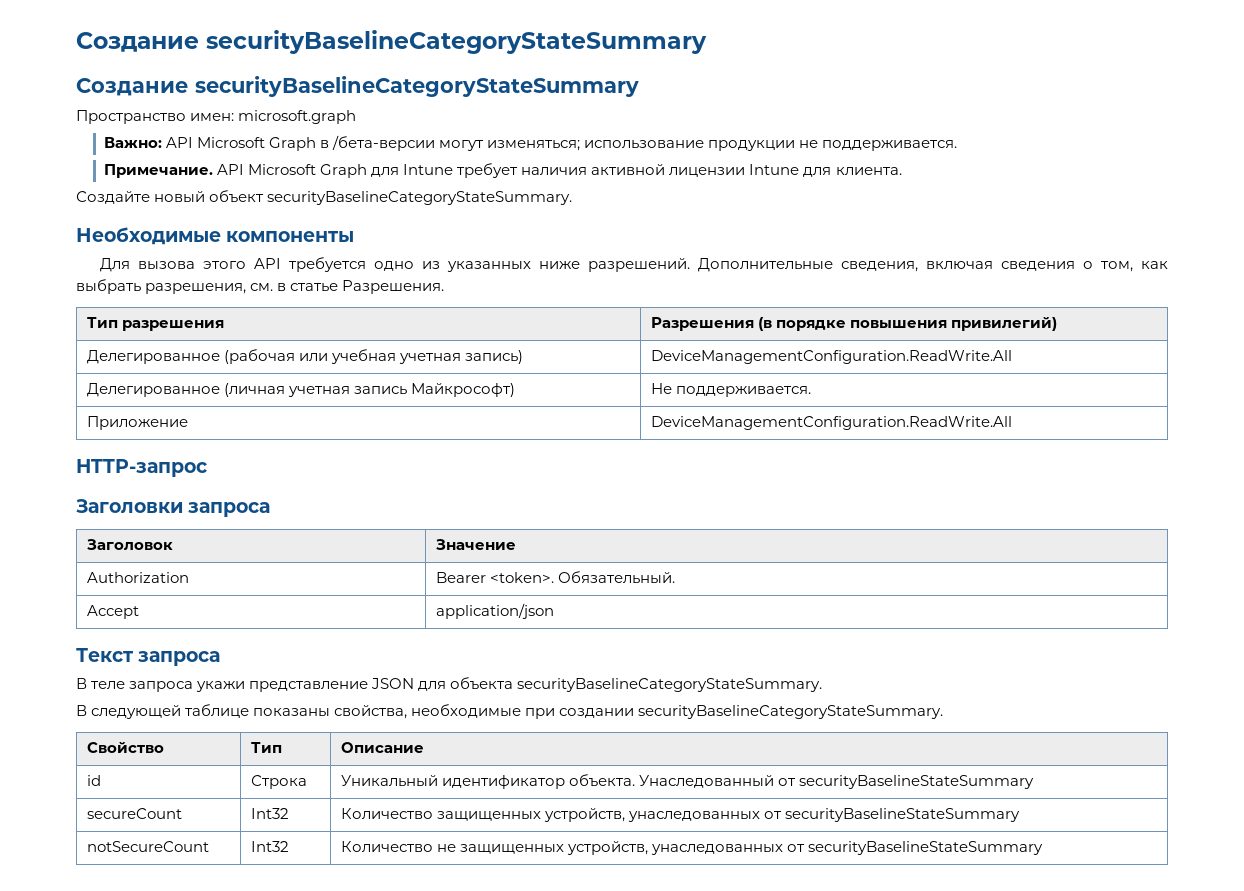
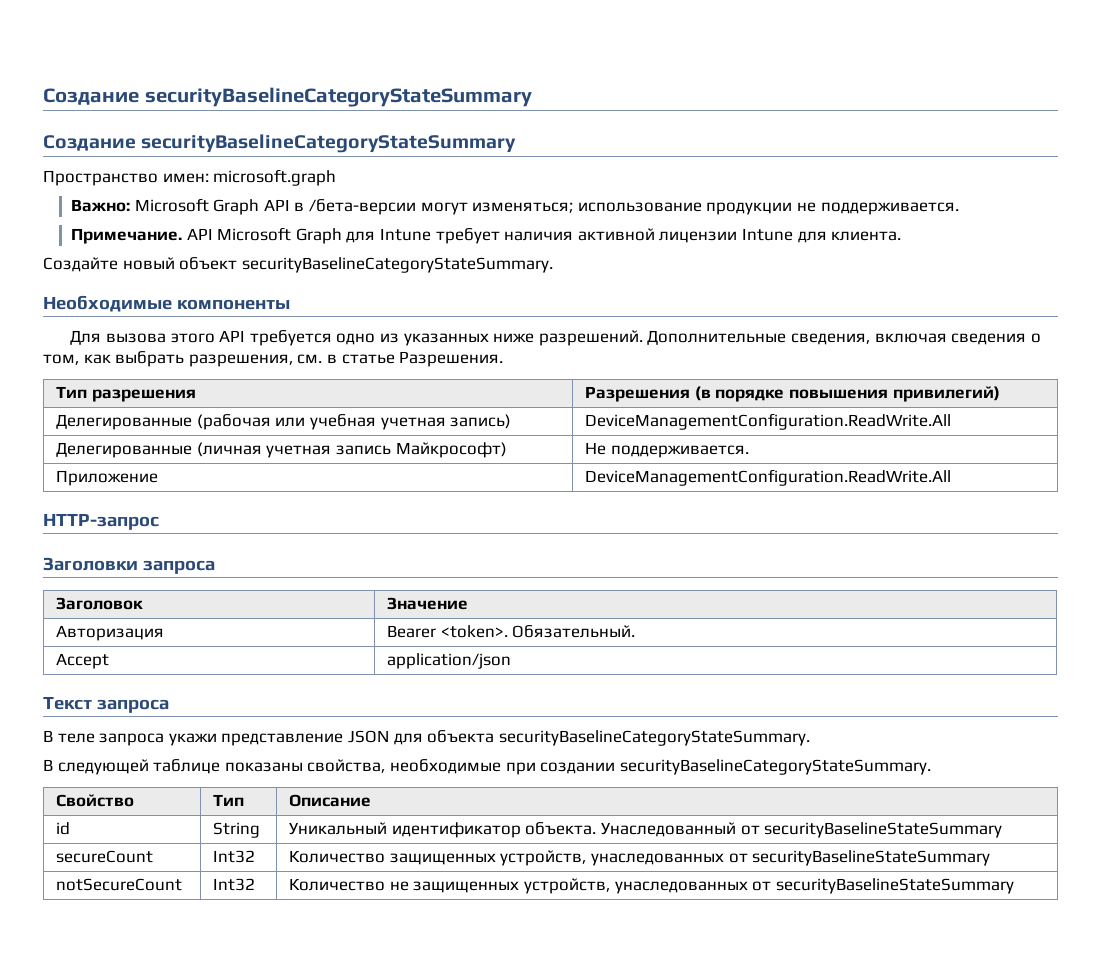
- Важно: API Microsoft Graph в /бета-версии могут изменяться; использование продукции не поддерживается.
+ Важно: Microsoft Graph API в /бета-версии могут изменяться; использование продукции не поддерживается.
- Делегированное (рабочая или учебная учетная запись) | DeviceManagementConfiguration.ReadWrite.All
+ Делегированные (рабочая или учебная учетная запись) | DeviceManagementConfiguration.ReadWrite.All
- Делегированное (личная учетная запись Майкрософт) | Не поддерживается.
+ Делегированные (личная учетная запись Майкрософт) | Не поддерживается.
- Authorization | Bearer <token>. Обязательный.
+ Авторизация | Bearer <token>. Обязательный.
- id | Строка | Уникальный идентификатор объекта. Унаследованный от securityBaselineStateSummary
+ id | String | Уникальный идентификатор объекта. Унаследованный от securityBaselineStateSummary

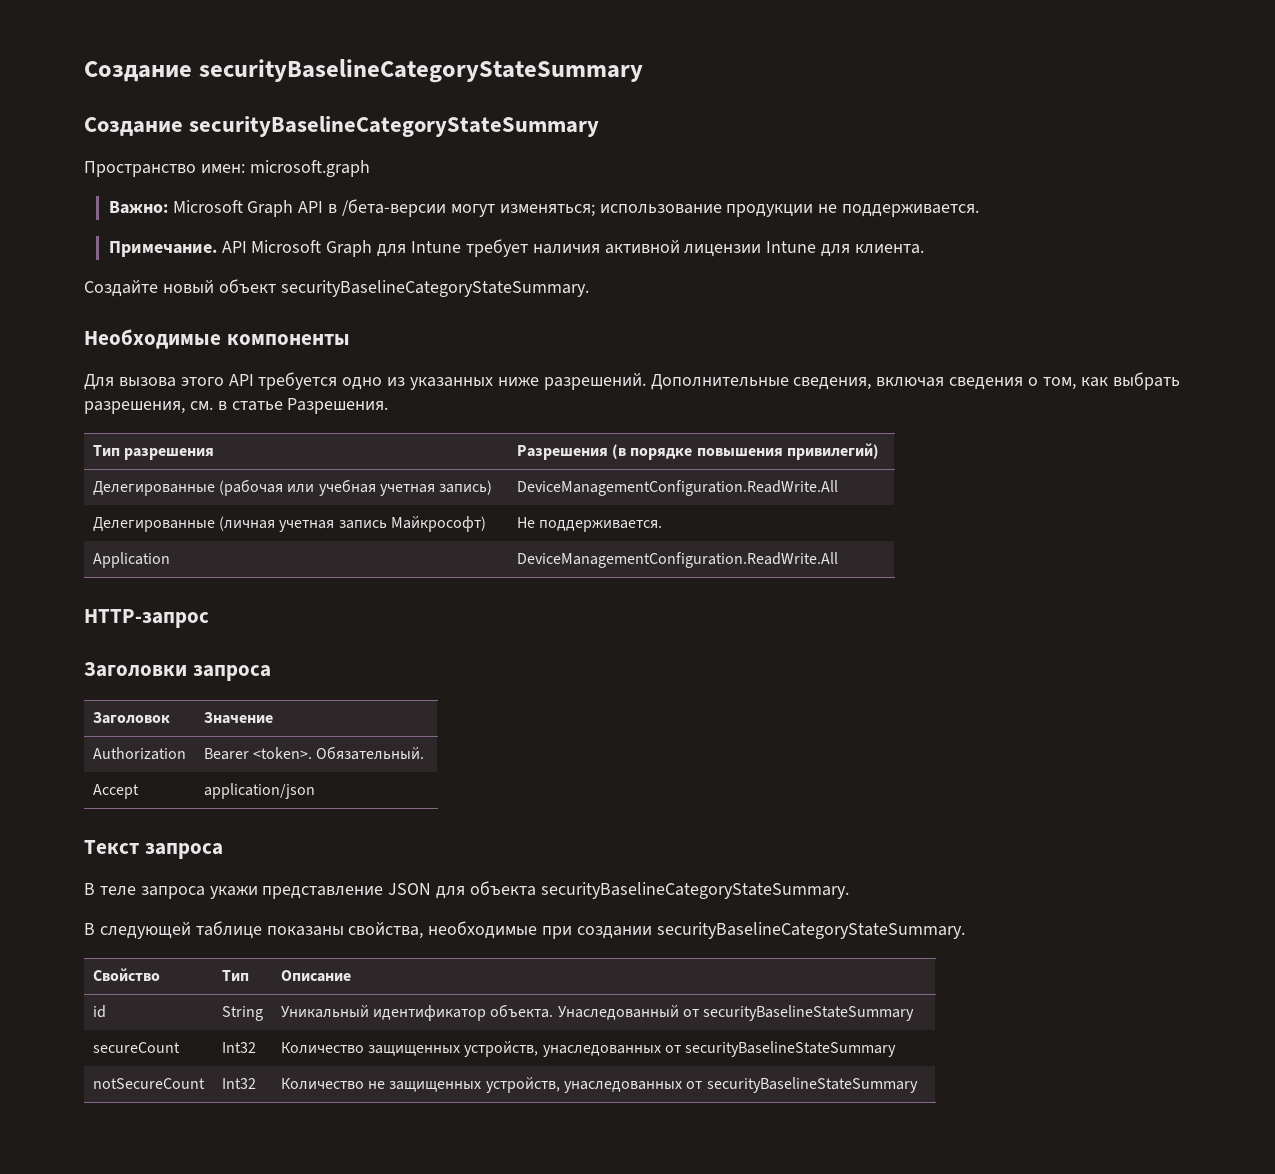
- Приложение | DeviceManagementConfiguration.ReadWrite.All
+ Application | DeviceManagementConfiguration.ReadWrite.All
- Авторизация | Bearer <token>. Обязательный.
+ Authorization | Bearer <token>. Обязательный.

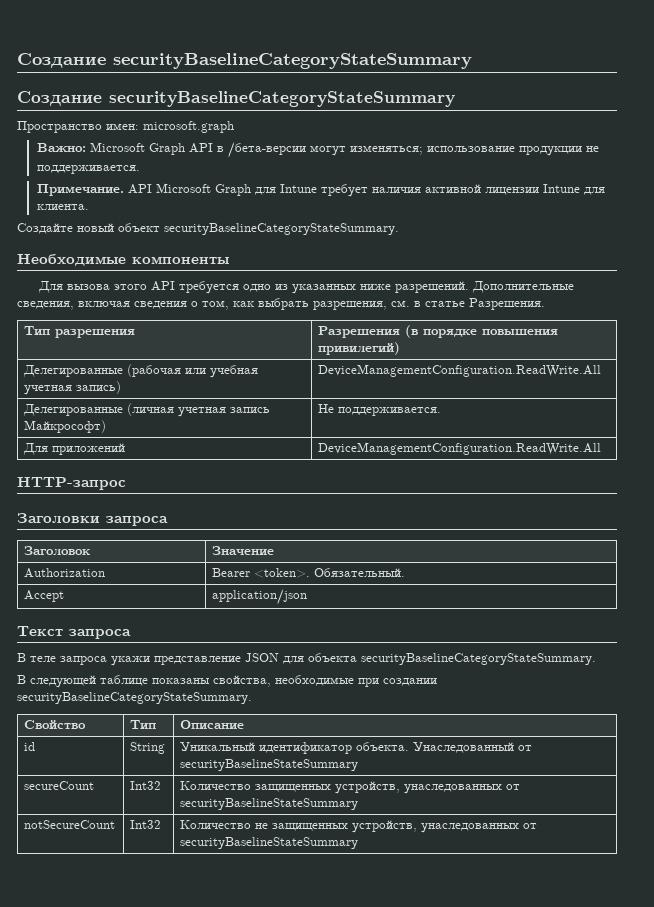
- Application | DeviceManagementConfiguration.ReadWrite.All
+ Для приложений | DeviceManagementConfiguration.ReadWrite.All

